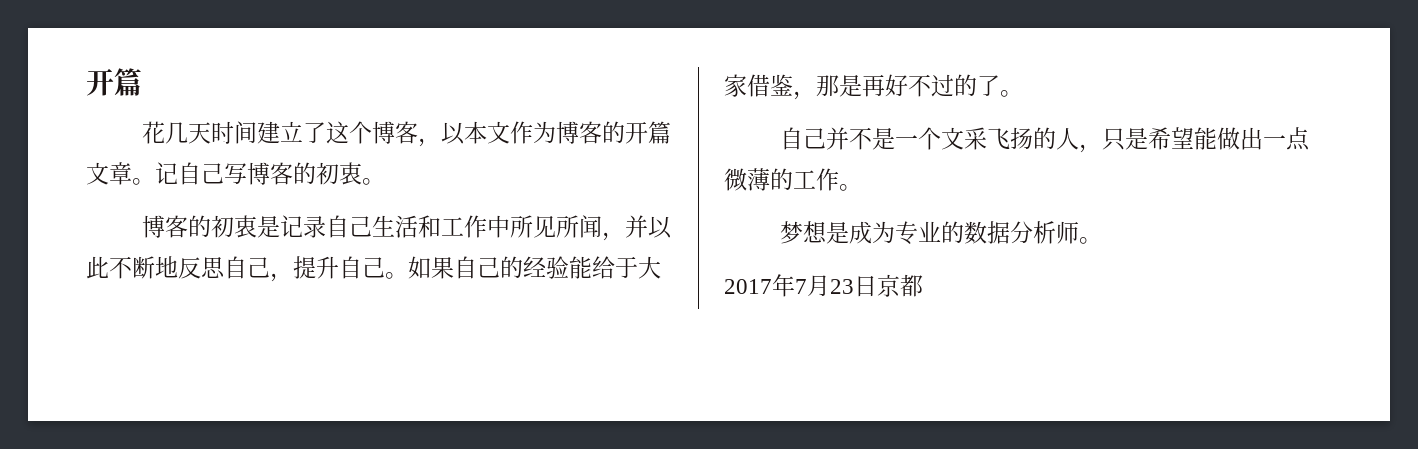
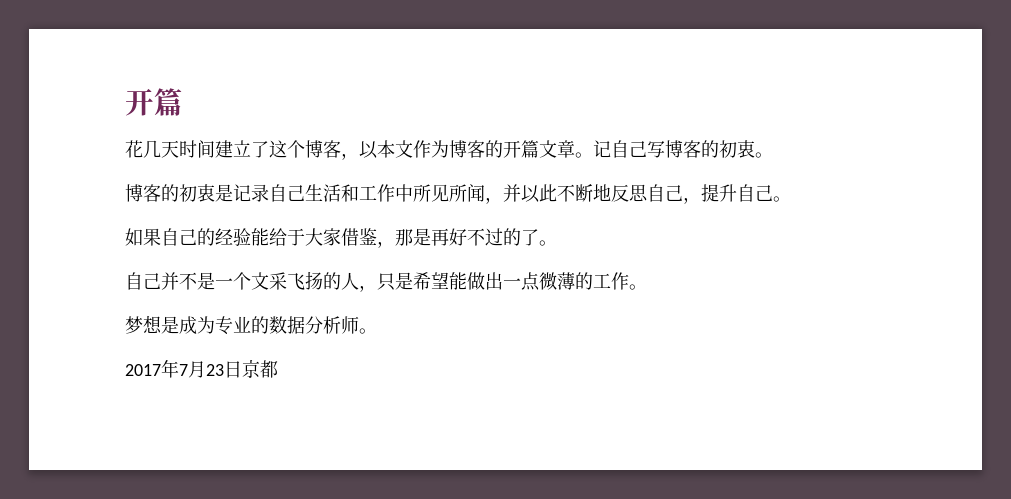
- 博客的初衷是记录自己生活和工作中所见所闻，并以此不断地反思自己，提升自己。如果自己的经验能给于大家借鉴，那是再好不过的了。
+ 博客的初衷是记录自己生活和工作中所见所闻，并以此不断地反思自己，提升自己。
+ 如果自己的经验能给于大家借鉴，那是再好不过的了。

